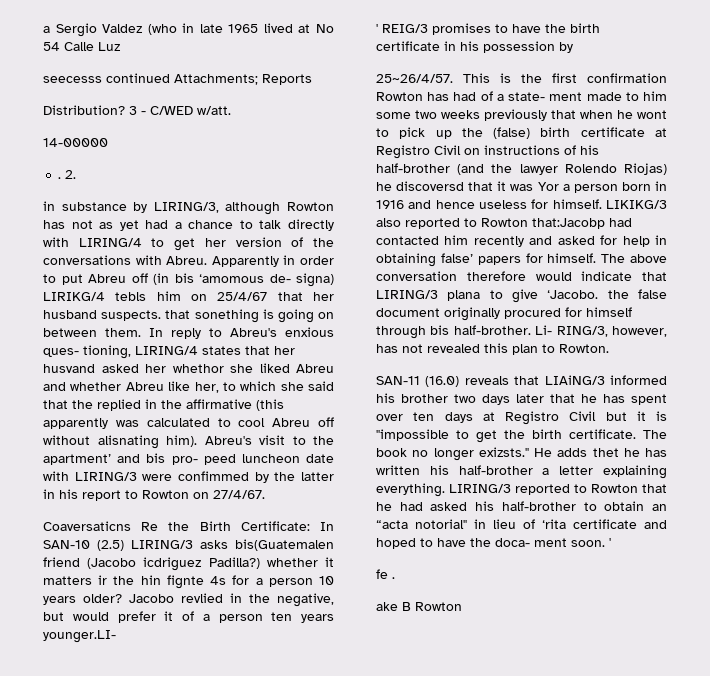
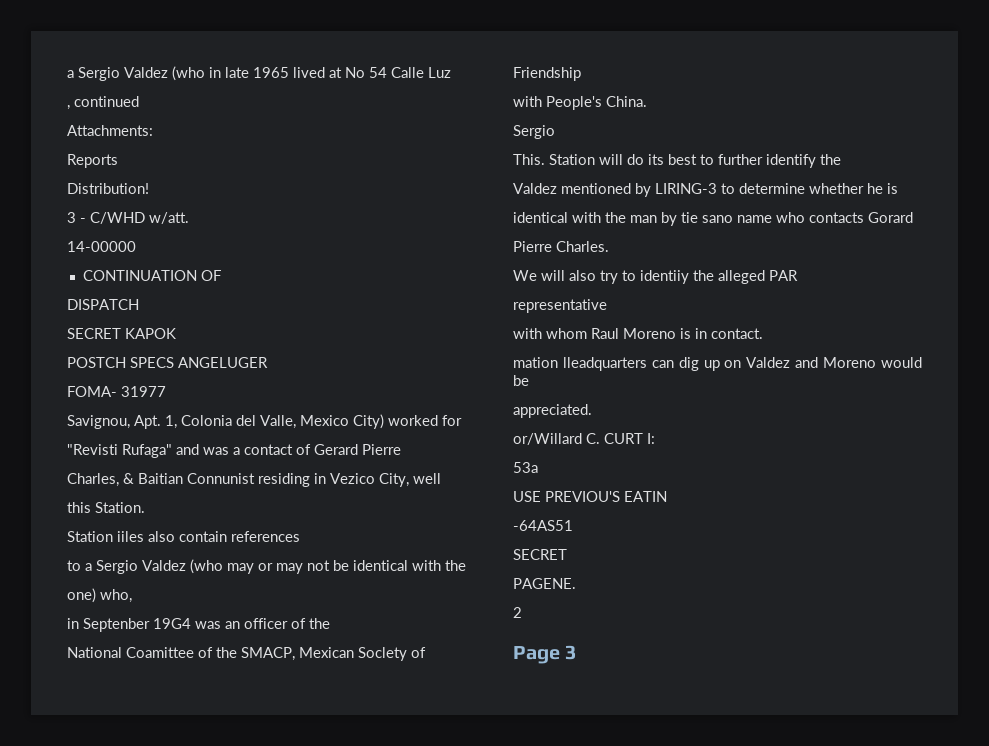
- seecesss continued Attachments; Reports
+ , continued
+ Attachments:
+ Reports
- Distribution? 3 - C/WED w/att.
+ Distribution!
+ 3 - C/WHD w/att.
- . 2.
- in substance by LIRING/3, although Rowton has not as yet had a chance to talk directly with LIRING/4 to get her version of the conversations with Abreu. Apparently in order to put Abreu off (in bis ‘amomous de- signa) LIRIKG/4 tebls him on 25/4/67 that her husband suspects. that sonething is going on between them. In reply to Abreu's enxious ques- tioning, LIRING/4 states that her husvand asked her whethor she liked Abreu and whether Abreu like her, to which she said that the replied in the affirmative (this apparently was calculated to cool Abreu off without alisnating him). Abreu's visit to the apartment’ and bis pro- peed luncheon date with LIRING/3 were confimmed by the latter in his report to Rowton on 27/4/67.
- Coaversaticns Re the Birth Certificate: In SAN-10 (2.5) LIRING/3 asks bis(Guatemalen friend (Jacobo icdriguez Padilla?) whether it matters ir the hin fignte 4s for a person 10 years older? Jacobo revlied in the negative, but would prefer it of a person ten years younger.LI-
- ' REIG/3 promises to have the birth certificate in his possession by
- 25~26/4/57. This is the first confirmation Rowton has had of a state- ment made to him some two weeks previously that when he wont to pick up the (false) birth certificate at Registro Civil on instructions of his half-brother (and the lawyer Rolendo Riojas) he discoversd that it was Yor a person born in 1916 and hence useless for himself. LIKIKG/3 also reported to Rowton that:Jacobp had contacted him recently and asked for help in obtaining false’ papers for himself. The above conversation therefore would indicate that LIRING/3 plana to give ‘Jacobo. the false document originally procured for himself through bis half-brother. Li- RING/3, however, has not revealed this plan to Rowton.
- SAN-11 (16.0) reveals that LIAiNG/3 informed his brother two days later that he has spent over ten days at Registro Civil but it is "impossible to get the birth certificate. The book no longer exizsts." He adds thet he has written his half-brother a letter explaining everything. LIRING/3 reported to Rowton that he had asked his half-brother to obtain an “acta notorial" in lieu of ‘rita certificate and hoped to have the doca- ment soon. '
- fe .
- ake B Rowton
+ CONTINUATION OF
+ DISPATCH
+ SECRET KAPOK
+ POSTCH SPECS ANGELUGER
+ FOMA- 31977
+ Savignou, Apt. 1, Colonia del Valle, Mexico City) worked for
+ "Revisti Rufaga" and was a contact of Gerard Pierre
+ Charles, & Baitian Connunist residing in Vezico City, well
+ this Station.
+ Station iiles also contain references
+ to a Sergio Valdez (who may or may not be identical with the
+ one) who,
+ in Septenber 19G4 was an officer of the
+ National Coamittee of the SMACP, Mexican Soclety of Friendship
+ with People's China.
+ Sergio
+ This. Station will do its best to further identify the
+ Valdez mentioned by LIRING-3 to determine whether he is
+ identical with the man by tie sano name who contacts Gorard
+ Pierre Charles.
+ We will also try to identiiy the alleged PAR
+ representative
+ with whom Raul Moreno is in contact.
+ mation lleadquarters can dig up on Valdez and Moreno would be
+ appreciated.
+ or/Willard C. CURT I:
+ 53a
+ USE PREVIOU'S EATIN
+ -64AS51
+ SECRET
+ PAGENE.
+ 2
+ Page 3

